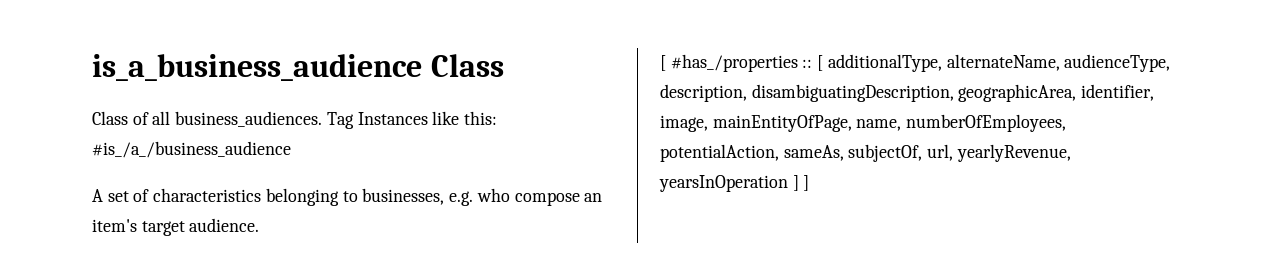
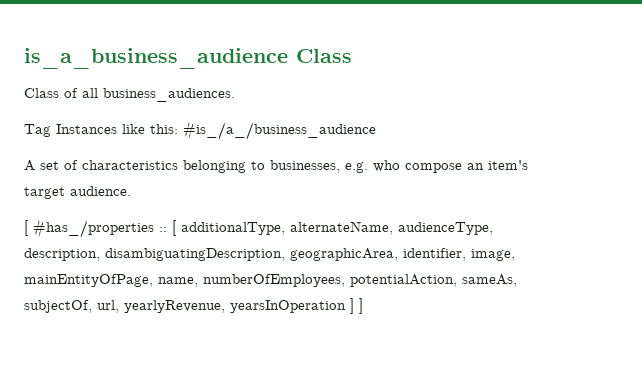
- Class of all business_audiences. Tag Instances like this: #is_/a_/business_audience
+ Class of all business_audiences.
+ Tag Instances like this: #is_/a_/business_audience

